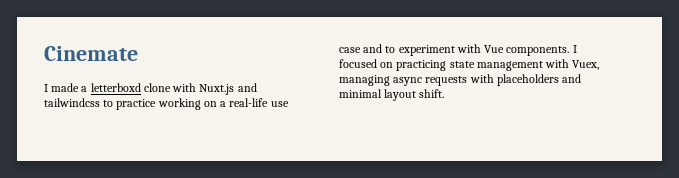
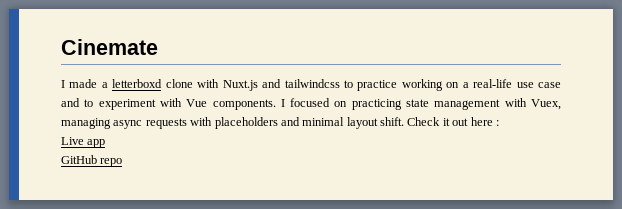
+ Check it out here :
+ Live app
+ GitHub repo

